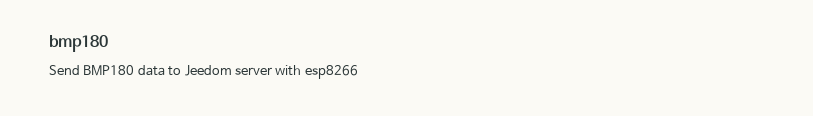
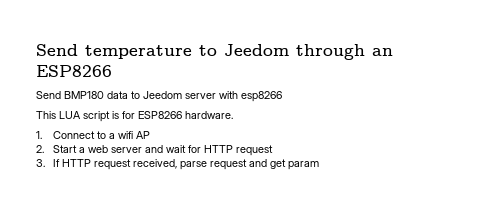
- bmp180
+ Send temperature to Jeedom through an ESP8266
+ This LUA script is for ESP8266 hardware.
+ 1. Connect to a wifi AP
+ 2. Start a web server and wait for HTTP request
+ 3. If HTTP request received, parse request and get param

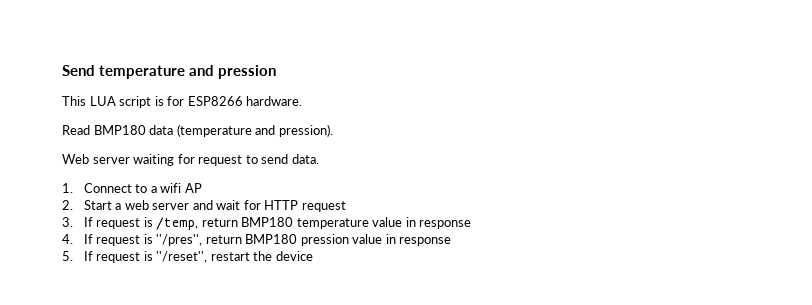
- Send temperature to Jeedom through an ESP8266
- Send BMP180 data to Jeedom server with esp8266
+ Send temperature and pression
+ Read BMP180 data (temperature and pression).
+ Web server waiting for request to send data.
- 3. If HTTP request received, parse request and get param
+ 3. If request is /temp, return BMP180 temperature value in response
+ 4. If request is ''/pres'', return BMP180 pression value in response
+ 5. If request is ''/reset'', restart the device

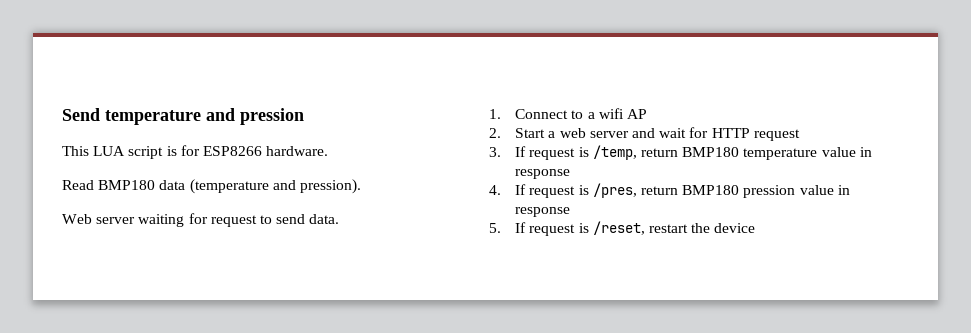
- 4. If request is ''/pres'', return BMP180 pression value in response
+ 4. If request is /pres, return BMP180 pression value in response
- 5. If request is ''/reset'', restart the device
+ 5. If request is /reset, restart the device

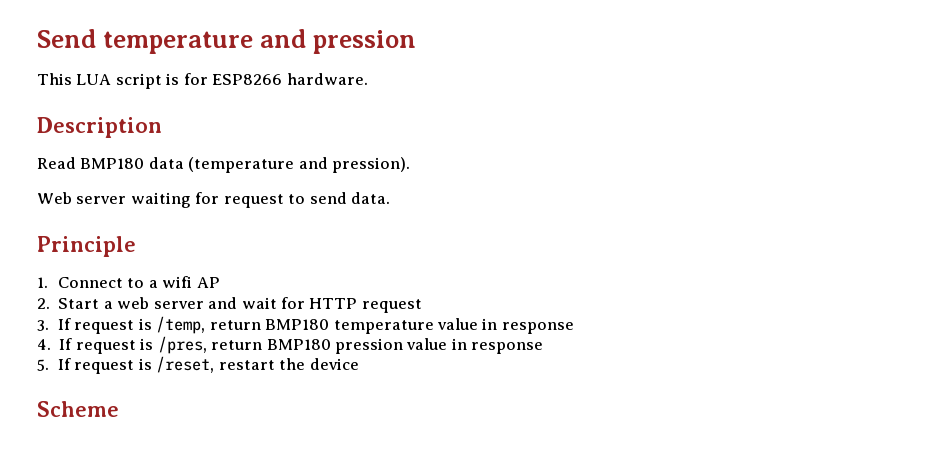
+ Description
+ Principle
+ Scheme

